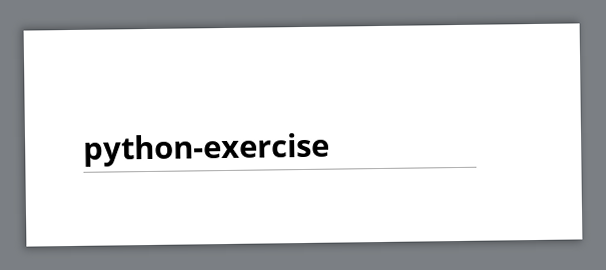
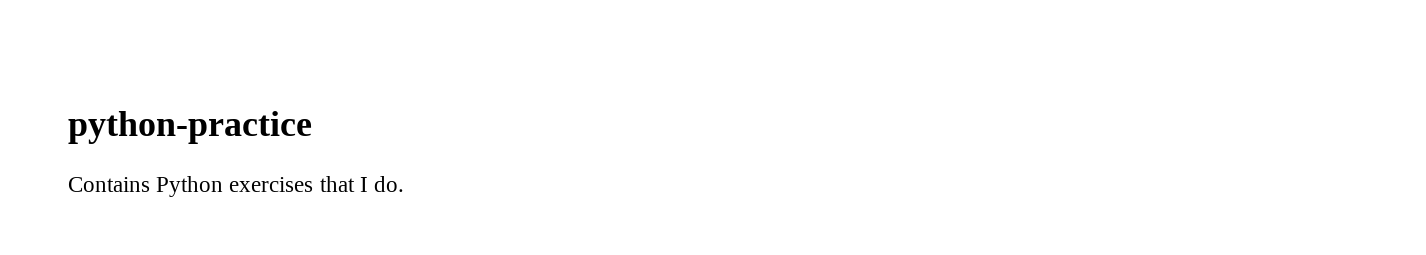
- python-exercise
+ python-practice
+ Contains Python exercises that I do.

